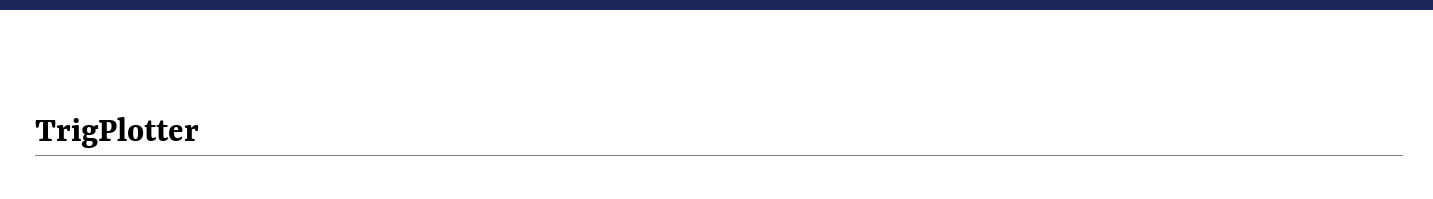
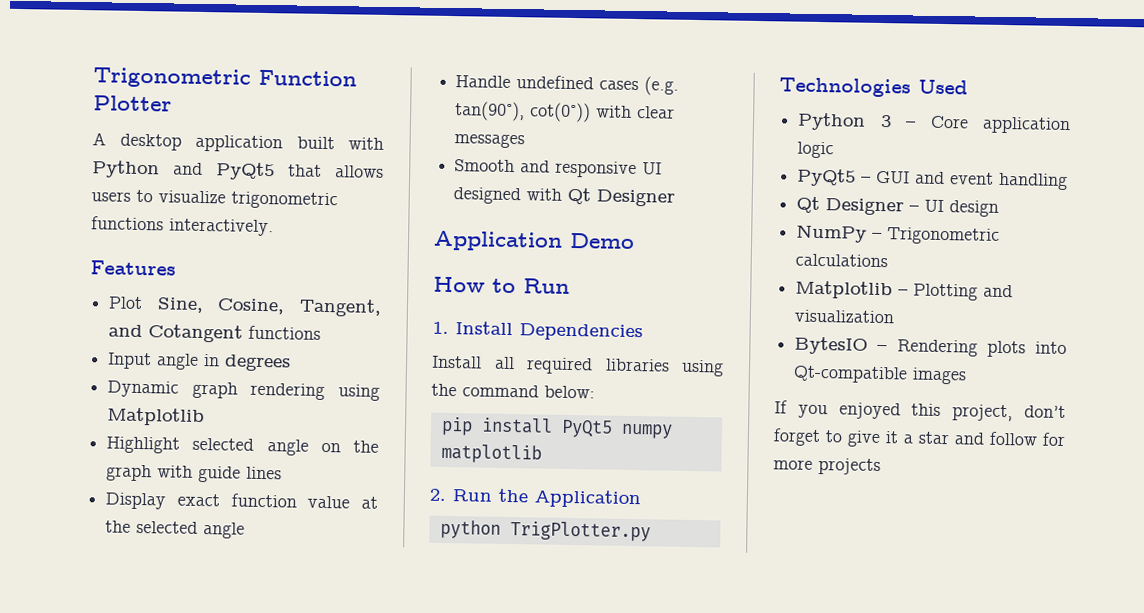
- TrigPlotter
+ Trigonometric Function Plotter
+ A desktop application built with Python and PyQt5 that allows users to visualize trigonometric functions interactively.
+ Features
+ Plot Sine, Cosine, Tangent, and Cotangent functions
+ Input angle in degrees
+ Dynamic graph rendering using Matplotlib
+ Highlight selected angle on the graph with guide lines
+ Display exact function value at the selected angle
+ Handle undefined cases (e.g. tan(90°), cot(0°)) with clear messages
+ Smooth and responsive UI designed with Qt Designer
+ Application Demo
+ How to Run
+ 1. Install Dependencies
+ Install all required libraries using the command below:
+ pip install PyQt5 numpy matplotlib
+ 2. Run the Application
+ python TrigPlotter.py
+ Technologies Used
+ Python 3 – Core application logic
+ PyQt5 – GUI and event handling
+ Qt Designer – UI design
+ NumPy – Trigonometric calculations
+ Matplotlib – Plotting and visualization
+ BytesIO – Rendering plots into Qt-compatible images
+ If you enjoyed this project, don’t forget to give it a star and follow for more projects

